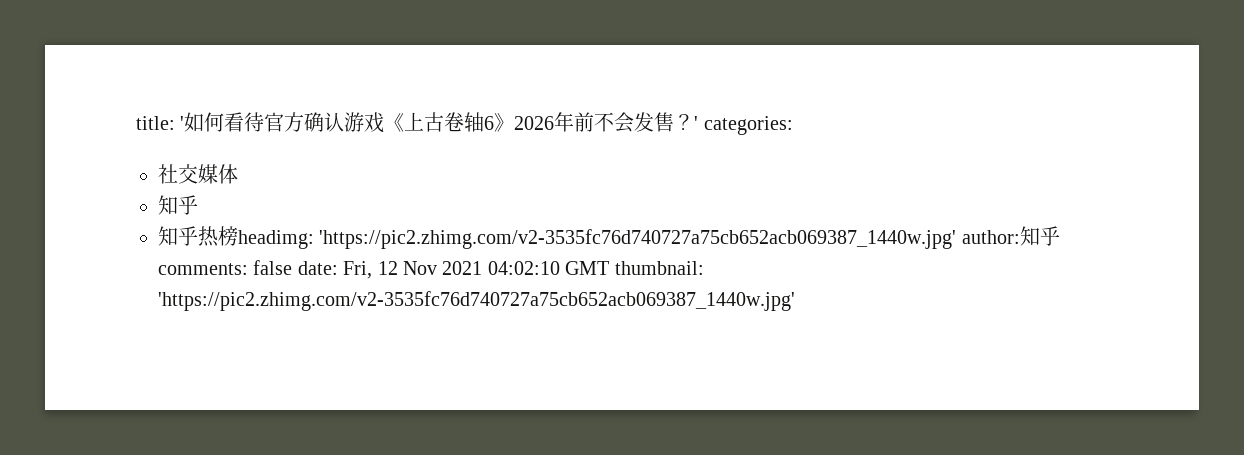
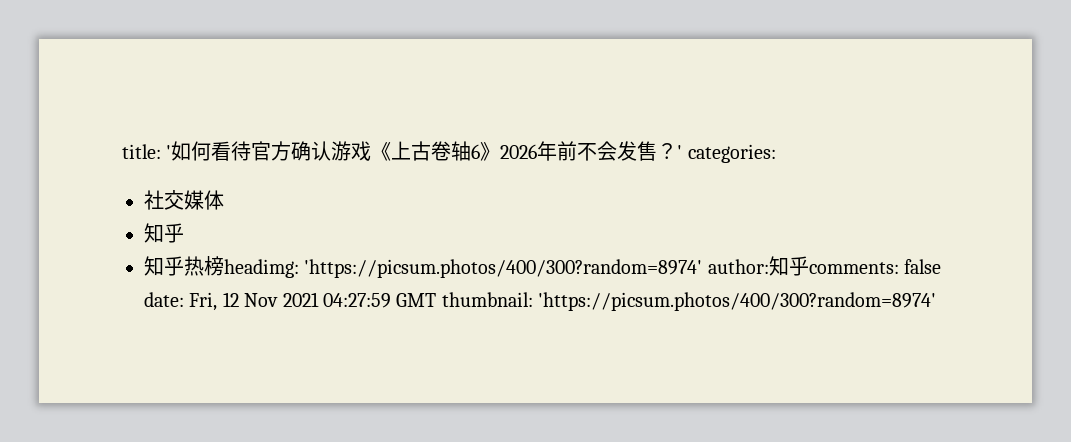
- 知乎热榜headimg: 'https://pic2.zhimg.com/v2-3535fc76d740727a75cb652acb069387_1440w.jpg' author:知乎comments: false date: Fri, 12 Nov 2021 04:02:10 GMT thumbnail: 'https://pic2.zhimg.com/v2-3535fc76d740727a75cb652acb069387_1440w.jpg'
+ 知乎热榜headimg: 'https://picsum.photos/400/300?random=8974' author:知乎comments: false date: Fri, 12 Nov 2021 04:27:59 GMT thumbnail: 'https://picsum.photos/400/300?random=8974'

